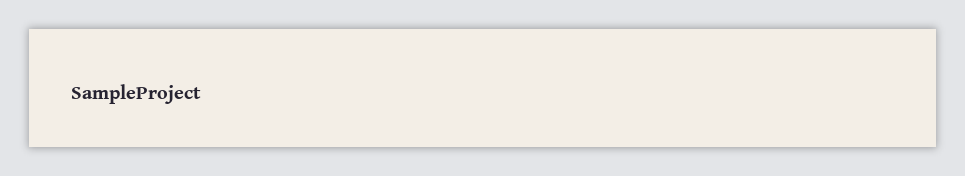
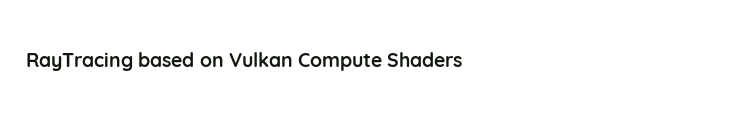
- SampleProject
+ RayTracing based on Vulkan Compute Shaders

